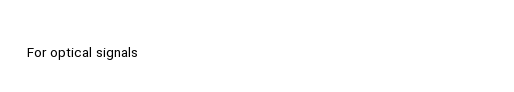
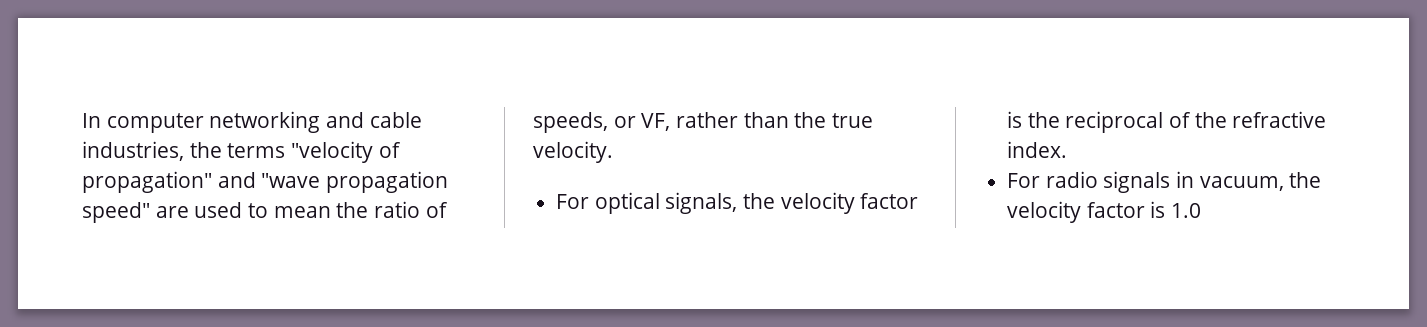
- For optical signals
+ In computer networking and cable industries, the terms "velocity of propagation" and "wave propagation speed" are used to mean the ratio of speeds, or VF, rather than the true velocity.
+ For optical signals, the velocity factor is the reciprocal of the refractive index.
+ For radio signals in vacuum, the velocity factor is 1.0

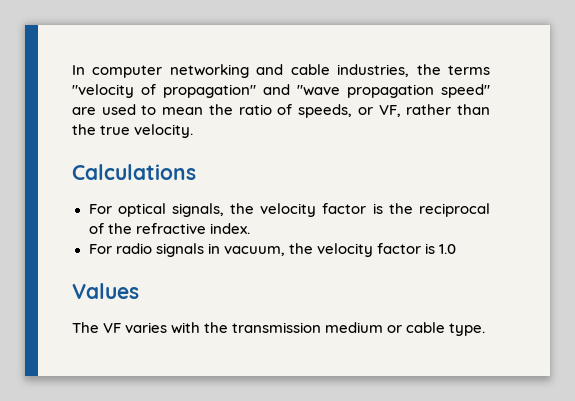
+ Calculations
+ Values
+ The VF varies with the transmission medium or cable type.

